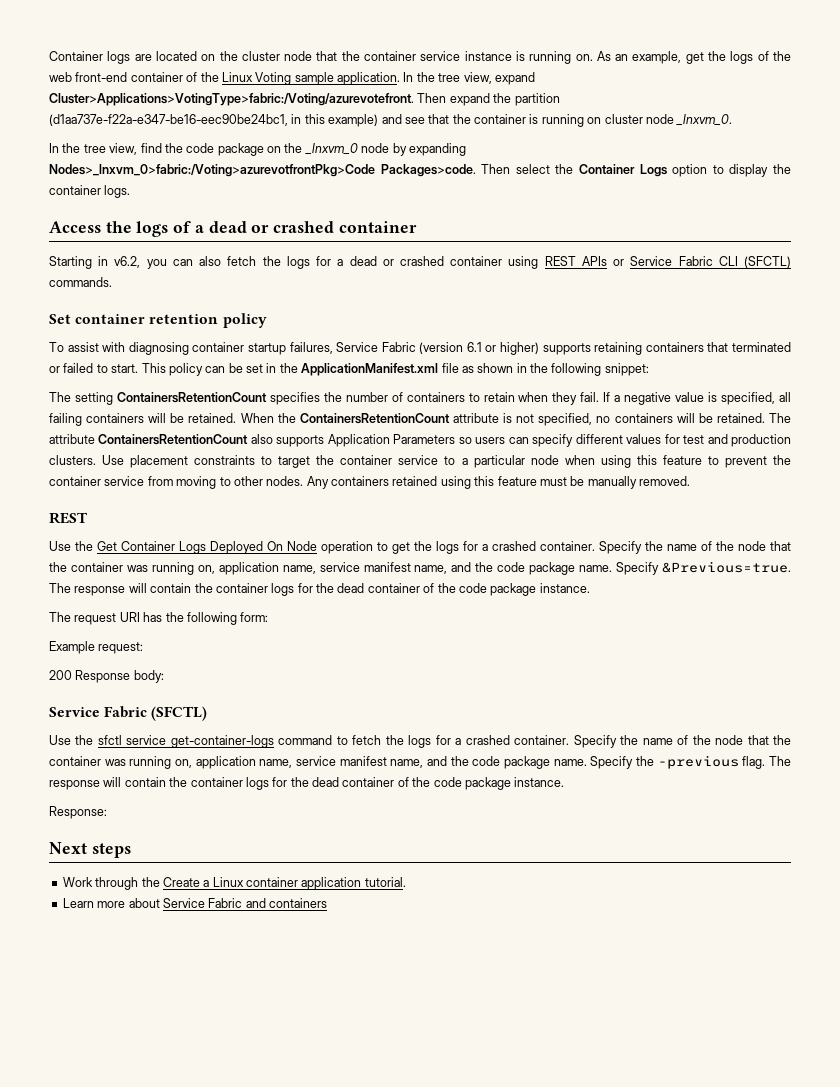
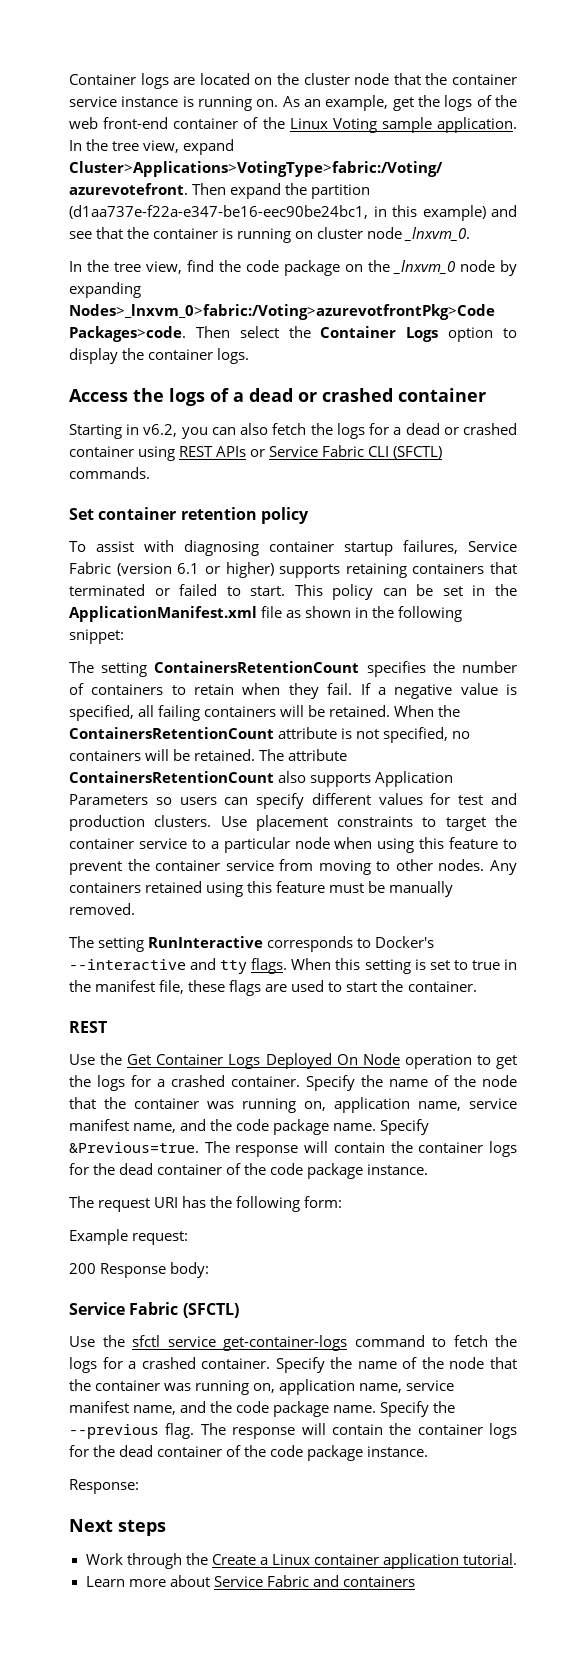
+ The setting RunInteractive corresponds to Docker's --interactive and tty flags. When this setting is set to true in the manifest file, these flags are used to start the container.
- Specify the -previous flag.
+ Specify the --previous flag.

